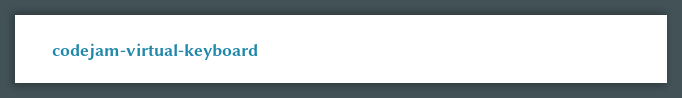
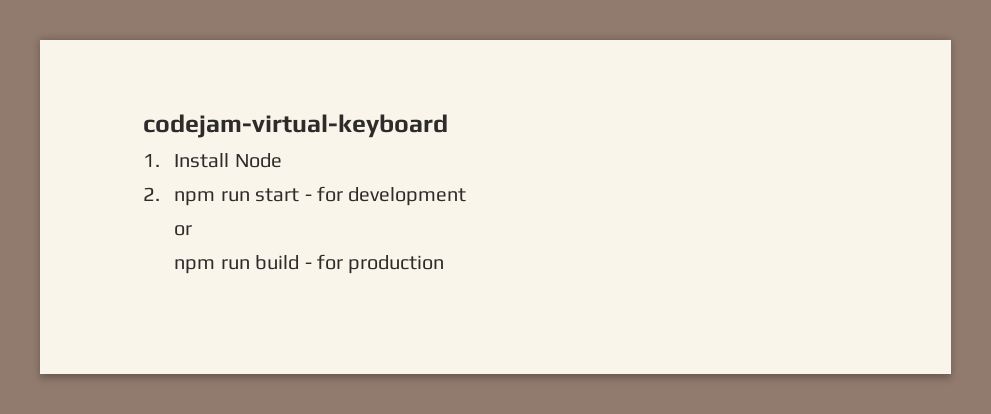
+ 1. Install Node
+ 2. npm run start - for development
+ or
+ npm run build - for production

